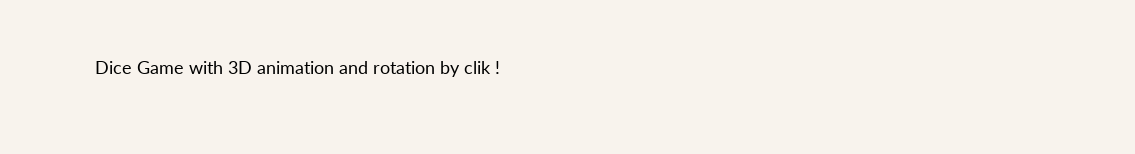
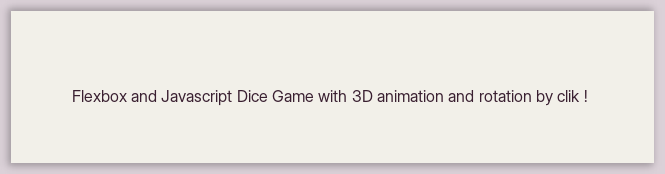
- Dice Game with 3D animation and rotation by clik !
+ Flexbox and Javascript Dice Game with 3D animation and rotation by clik !

